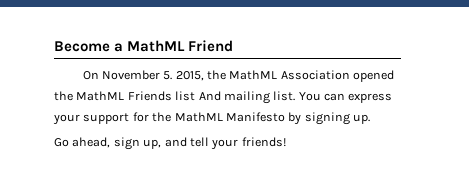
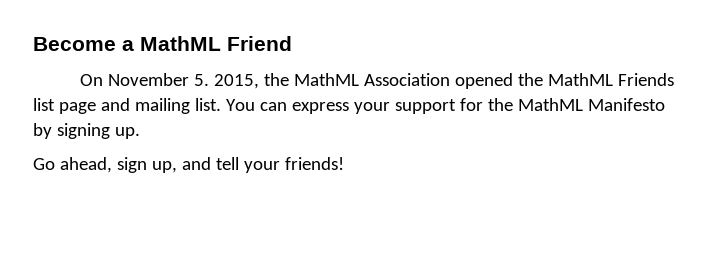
- On November 5. 2015, the MathML Association opened the MathML Friends list And mailing list.
+ On November 5. 2015, the MathML Association opened the MathML Friends list page and mailing list.

